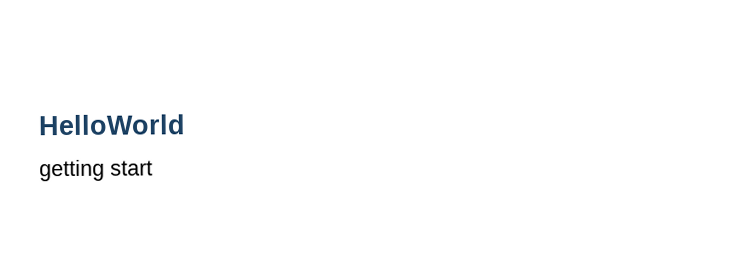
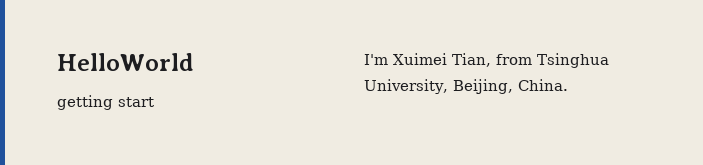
+ I'm Xuimei Tian, from Tsinghua University, Beijing, China.

